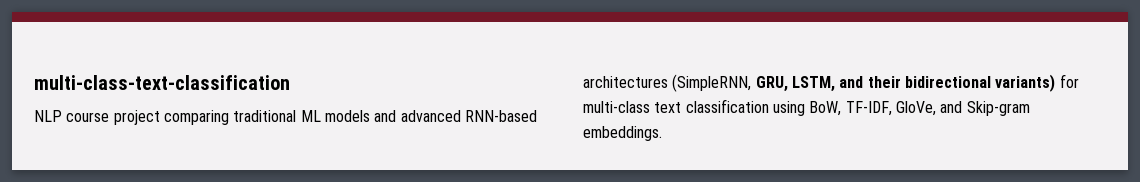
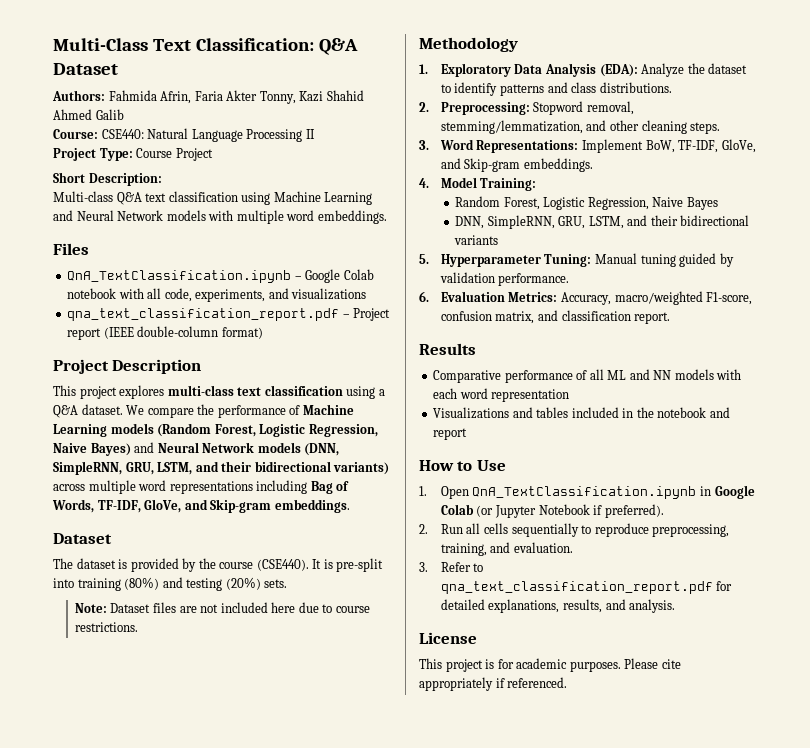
- multi-class-text-classification
- NLP course project comparing traditional ML models and advanced RNN-based architectures (SimpleRNN, GRU, LSTM, and their bidirectional variants) for multi-class text classification using BoW, TF-IDF, GloVe, and Skip-gram embeddings.
+ Multi-Class Text Classification: Q&A Dataset
+ Authors: Fahmida Afrin, Faria Akter Tonny, Kazi Shahid Ahmed Galib
+ Course: CSE440: Natural Language Processing II
+ Project Type: Course Project
+ Short Description:
+ Multi-class Q&A text classification using Machine Learning and Neural Network models with multiple word embeddings.
+ Files
+ QnA_TextClassification.ipynb – Google Colab notebook with all code, experiments, and visualizations
+ qna_text_classification_report.pdf – Project report (IEEE double-column format)
+ Project Description
+ This project explores multi-class text classification using a Q&A dataset. We compare the performance of Machine Learning models (Random Forest, Logistic Regression, Naive Bayes) and Neural Network models (DNN, SimpleRNN, GRU, LSTM, and their bidirectional variants) across multiple word representations including Bag of Words, TF-IDF, GloVe, and Skip-gram embeddings.
+ Dataset
+ The dataset is provided by the course (CSE440). It is pre-split into training (80%) and testing (20%) sets.
+ Note: Dataset files are not included here due to course restrictions.
+ Methodology
+ 1. Exploratory Data Analysis (EDA): Analyze the dataset to identify patterns and class distributions.
+ 2. Preprocessing: Stopword removal, stemming/lemmatization, and other cleaning steps.
+ 3. Word Representations: Implement BoW, TF-IDF, GloVe, and Skip-gram embeddings.
+ 4. Model Training:
+ Random Forest, Logistic Regression, Naive Bayes
+ DNN, SimpleRNN, GRU, LSTM, and their bidirectional variants
+ 5. Hyperparameter Tuning: Manual tuning guided by validation performance.
+ 6. Evaluation Metrics: Accuracy, macro/weighted F1-score, confusion matrix, and classification report.
+ Results
+ Comparative performance of all ML and NN models with each word representation
+ Visualizations and tables included in the notebook and report
+ How to Use
+ 1. Open QnA_TextClassification.ipynb in Google Colab (or Jupyter Notebook if preferred).
+ 2. Run all cells sequentially to reproduce preprocessing, training, and evaluation.
+ 3. Refer to qna_text_classification_report.pdf for detailed explanations, results, and analysis.
+ License
+ This project is for academic purposes. Please cite appropriately if referenced.

